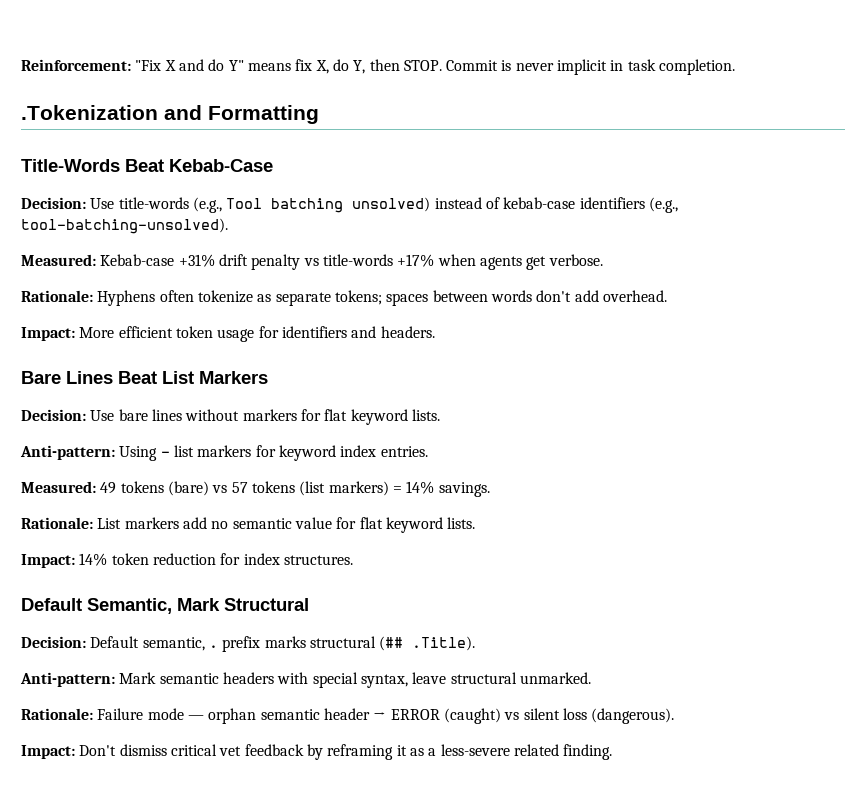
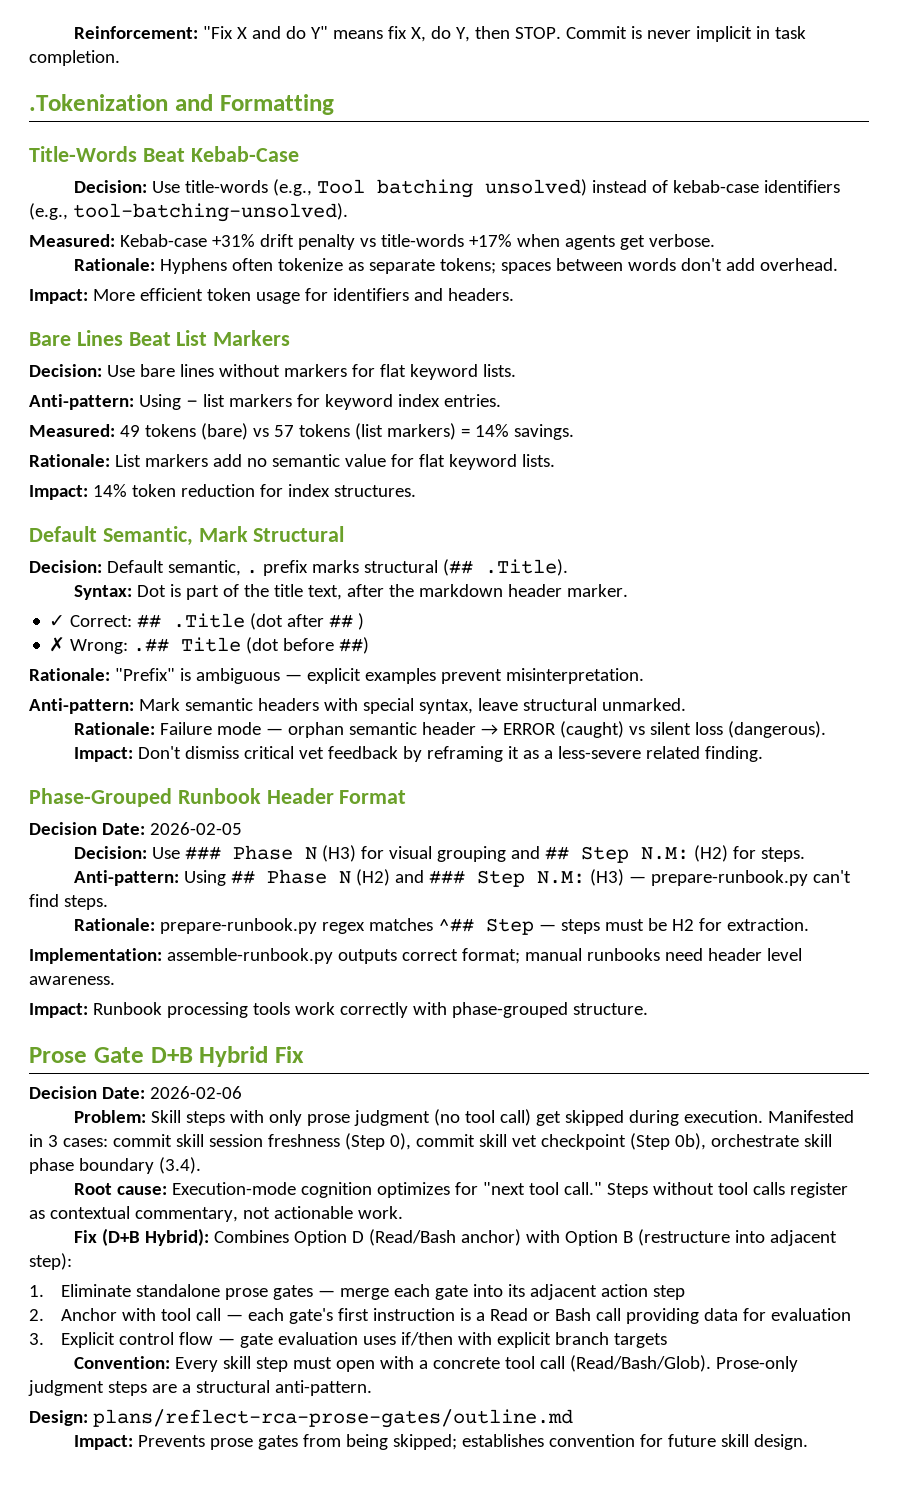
+ Syntax: Dot is part of the title text, after the markdown header marker.
+ ✓ Correct: ## .Title (dot after ## )
+ ✗ Wrong: .## Title (dot before ##)
+ Rationale: "Prefix" is ambiguous — explicit examples prevent misinterpretation.
+ Phase-Grouped Runbook Header Format
+ Decision Date: 2026-02-05
+ Decision: Use ### Phase N (H3) for visual grouping and ## Step N.M: (H2) for steps.
+ Anti-pattern: Using ## Phase N (H2) and ### Step N.M: (H3) — prepare-runbook.py can't find steps.
+ Rationale: prepare-runbook.py regex matches ^## Step — steps must be H2 for extraction.
+ Implementation: assemble-runbook.py outputs correct format; manual runbooks need header level awareness.
+ Impact: Runbook processing tools work correctly with phase-grouped structure.
+ Prose Gate D+B Hybrid Fix
+ Decision Date: 2026-02-06
+ Problem: Skill steps with only prose judgment (no tool call) get skipped during execution. Manifested in 3 cases: commit skill session freshness (Step 0), commit skill vet checkpoint (Step 0b), orchestrate skill phase boundary (3.4).
+ Root cause: Execution-mode cognition optimizes for "next tool call." Steps without tool calls register as contextual commentary, not actionable work.
+ Fix (D+B Hybrid): Combines Option D (Read/Bash anchor) with Option B (restructure into adjacent step):
+ 1. Eliminate standalone prose gates — merge each gate into its adjacent action step
+ 2. Anchor with tool call — each gate's first instruction is a Read or Bash call providing data for evaluation
+ 3. Explicit control flow — gate evaluation uses if/then with explicit branch targets
+ Convention: Every skill step must open with a concrete tool call (Read/Bash/Glob). Prose-only judgment steps are a structural anti-pattern.
+ Design: plans/reflect-rca-prose-gates/outline.md
+ Impact: Prevents prose gates from being skipped; establishes convention for future skill design.

